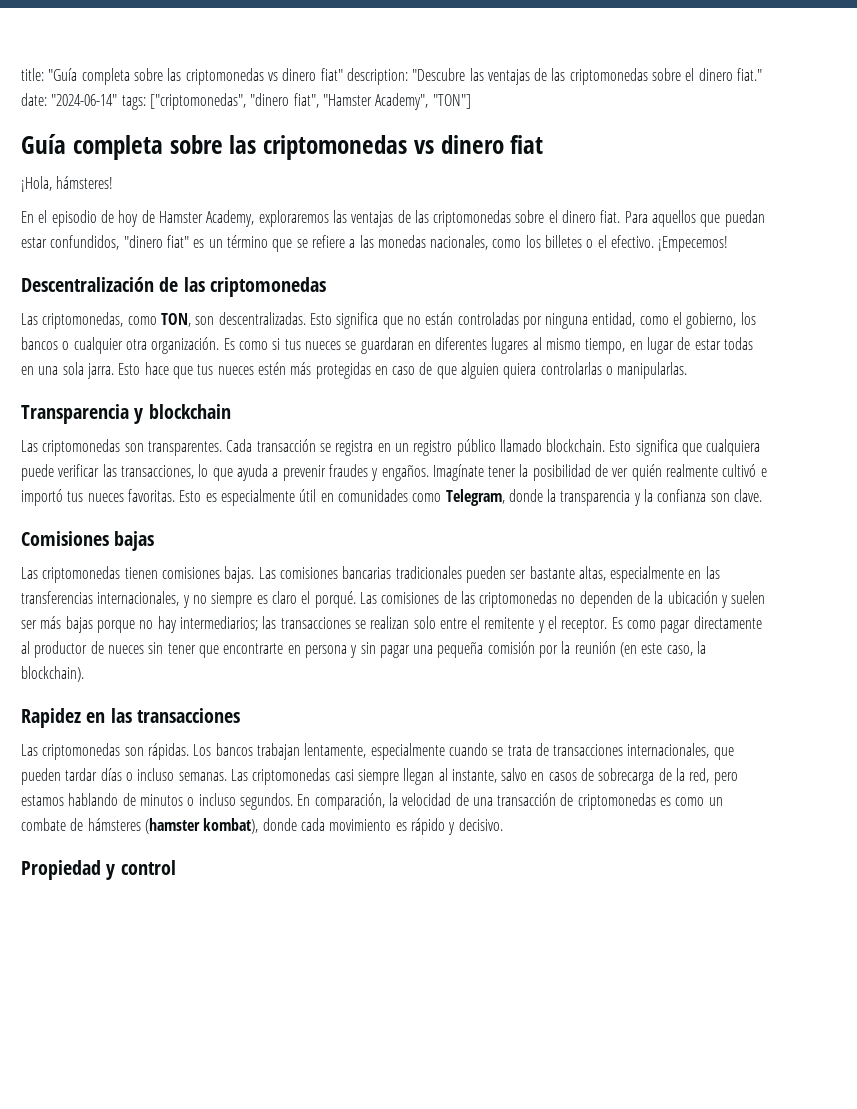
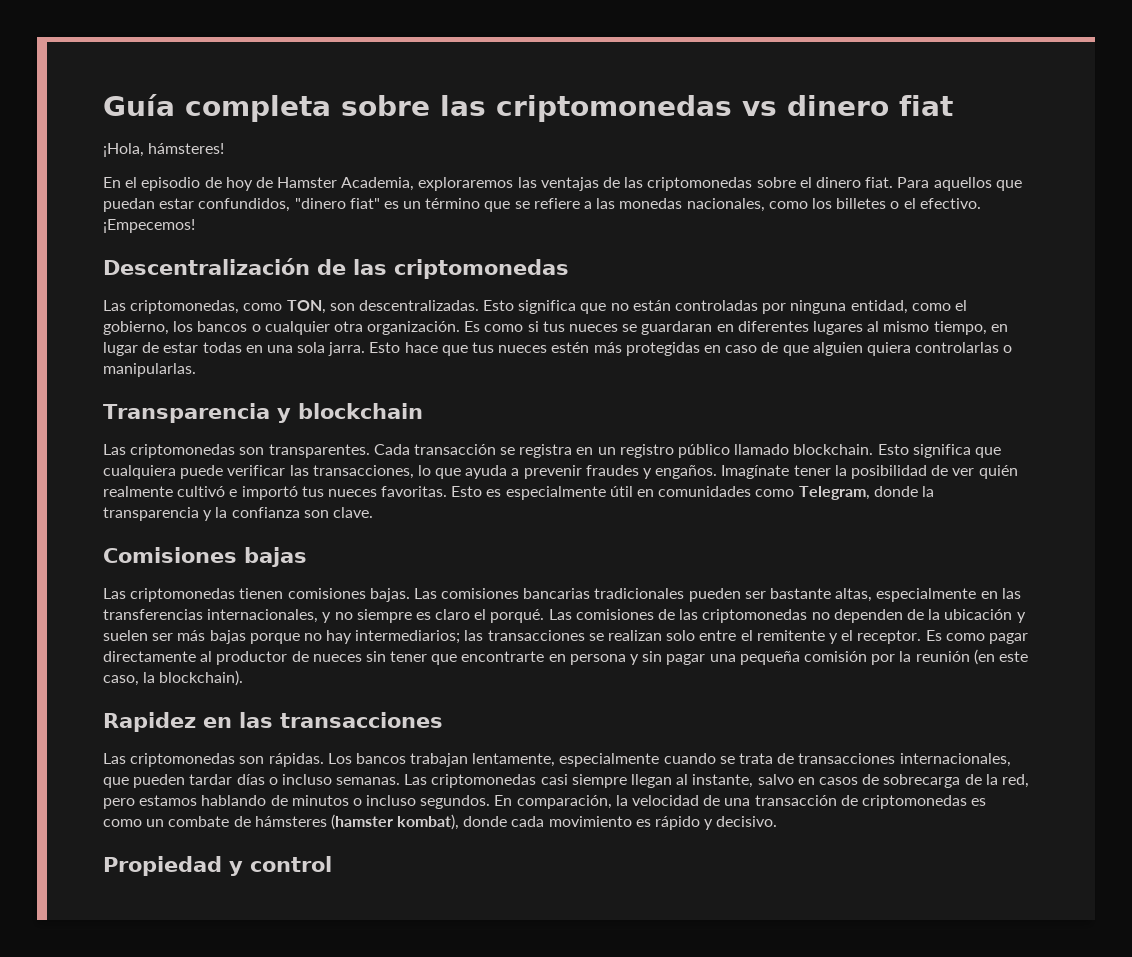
- title: "Guía completa sobre las criptomonedas vs dinero fiat" description: "Descubre las ventajas de las criptomonedas sobre el dinero fiat." date: "2024-06-14" tags: ["criptomonedas", "dinero fiat", "Hamster Academy", "TON"]
- En el episodio de hoy de Hamster Academy, exploraremos las ventajas de las criptomonedas sobre el dinero fiat.
+ En el episodio de hoy de Hamster Academia, exploraremos las ventajas de las criptomonedas sobre el dinero fiat.

